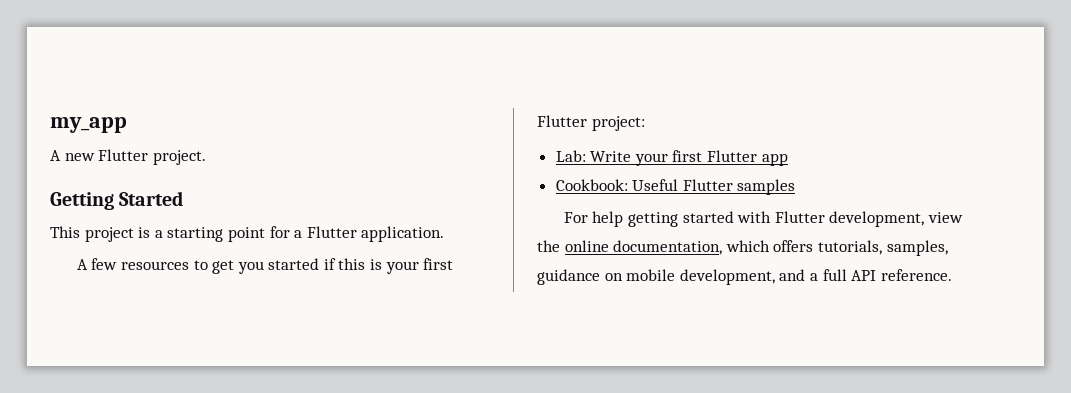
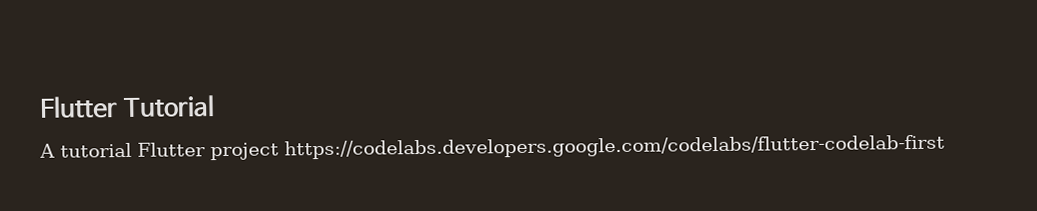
- my_app
- A new Flutter project.
- Getting Started
- This project is a starting point for a Flutter application.
- A few resources to get you started if this is your first Flutter project:
- Lab: Write your first Flutter app
- Cookbook: Useful Flutter samples
- For help getting started with Flutter development, view the online documentation, which offers tutorials, samples, guidance on mobile development, and a full API reference.
+ Flutter Tutorial
+ A tutorial Flutter project https://codelabs.developers.google.com/codelabs/flutter-codelab-first

